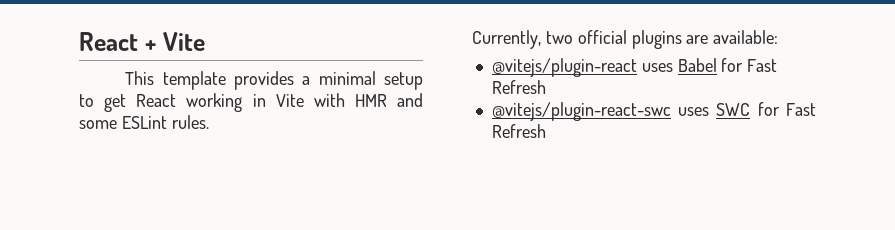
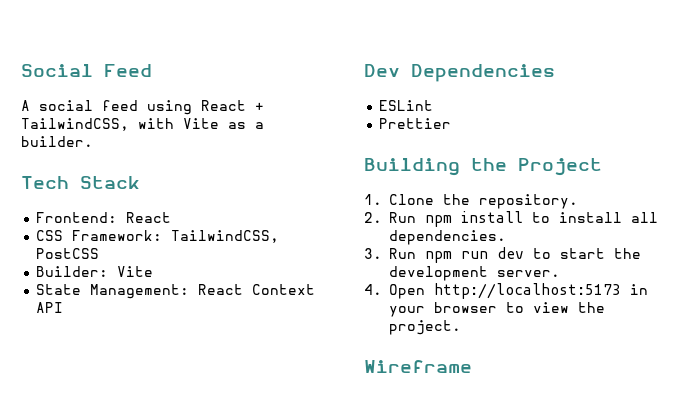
- React + Vite
- This template provides a minimal setup to get React working in Vite with HMR and some ESLint rules.
- Currently, two official plugins are available:
- @vitejs/plugin-react uses Babel for Fast Refresh
- @vitejs/plugin-react-swc uses SWC for Fast Refresh
+ Social Feed
+ A social feed using React + TailwindCSS, with Vite as a builder.
+ Tech Stack
+ Frontend: React
+ CSS Framework: TailwindCSS, PostCSS
+ Builder: Vite
+ State Management: React Context API
+ Dev Dependencies
+ ESLint
+ Prettier
+ Building the Project
+ 1. Clone the repository.
+ 2. Run npm install to install all dependencies.
+ 3. Run npm run dev to start the development server.
+ 4. Open http://localhost:5173 in your browser to view the project.
+ Wireframe

